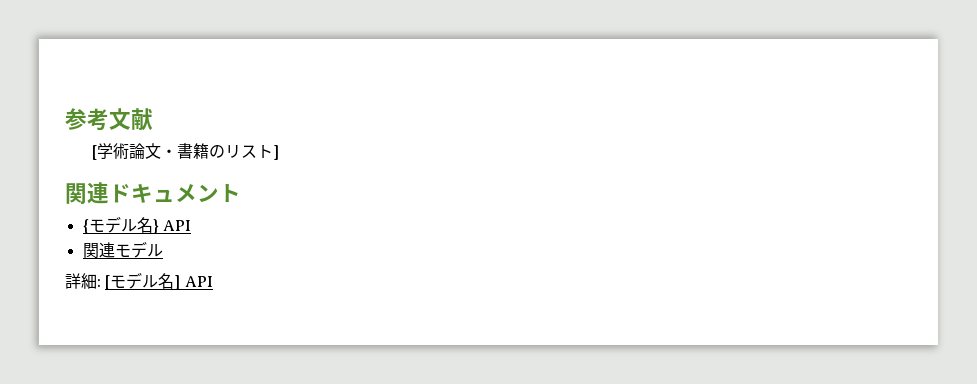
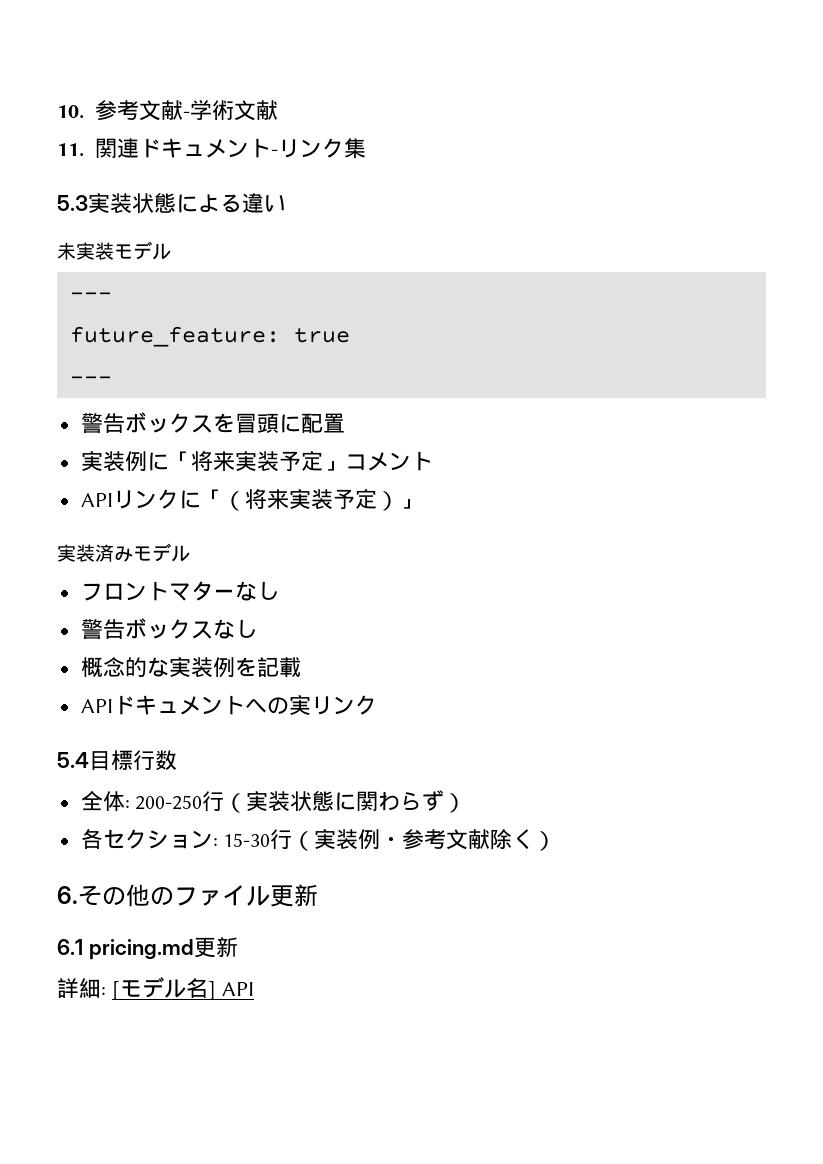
- 参考文献
- [学術論文・書籍のリスト]
- 関連ドキュメント
- {モデル名} API
- 関連モデル
+ 10.参考文献-学術文献
+ 11.関連ドキュメント-リンク集
+ 5.3実装状態による違い
+ 未実装モデル
+ ---
+ future_feature: true
+ ---
+ 警告ボックスを冒頭に配置
+ 実装例に「将来実装予定」コメント
+ APIリンクに「（将来実装予定）」
+ 実装済みモデル
+ フロントマターなし
+ 警告ボックスなし
+ 概念的な実装例を記載
+ APIドキュメントへの実リンク
+ 5.4目標行数
+ 全体: 200-250行（実装状態に関わらず）
+ 各セクション: 15-30行（実装例・参考文献除く）
+ 6.その他のファイル更新
+ 6.1 pricing.md更新

